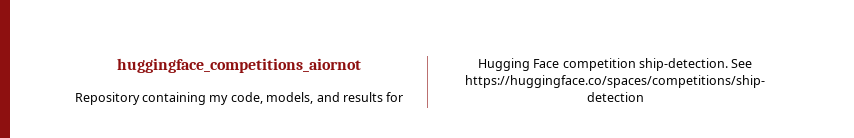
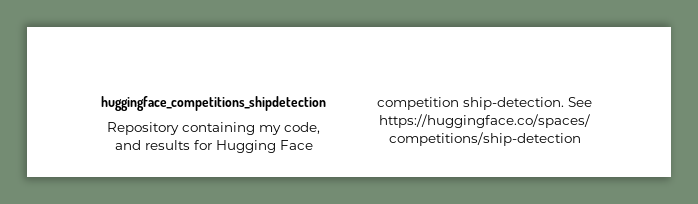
- huggingface_competitions_aiornot
+ huggingface_competitions_shipdetection
- Repository containing my code, models, and results for Hugging Face competition ship-detection.
+ Repository containing my code, and results for Hugging Face competition ship-detection.

